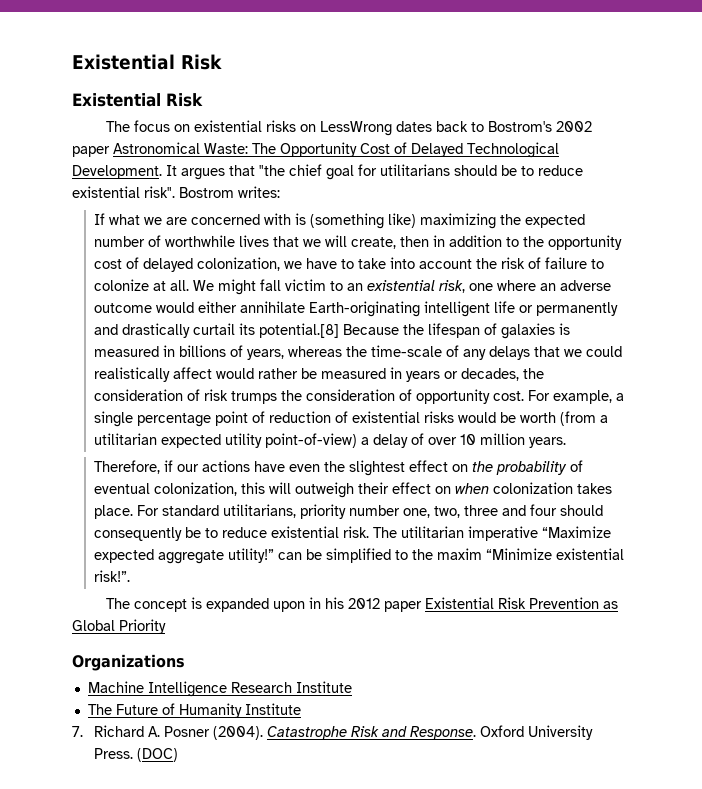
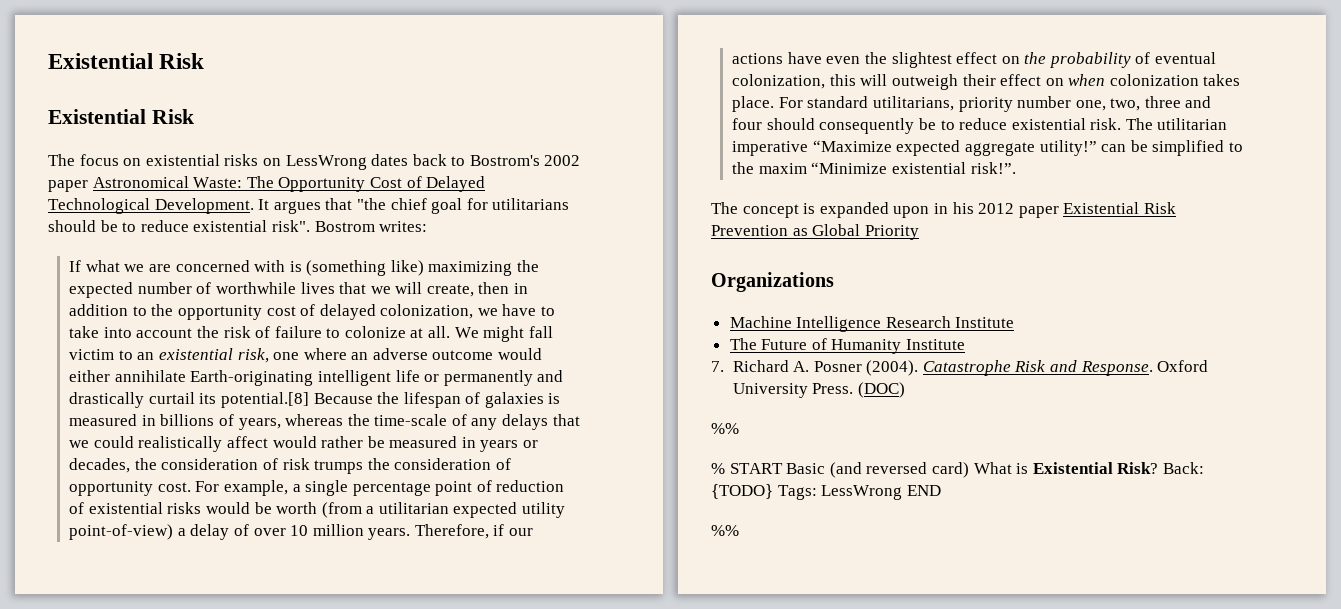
- For example, a single percentage point of reduction of existential risks would be worth (from a utilitarian expected utility point-of-view) a delay of over 10 million years.
- Therefore, if our actions have even the slightest effect on the probability of eventual colonization, this will outweigh their effect on when colonization takes place.
+ For example, a single percentage point of reduction of existential risks would be worth (from a utilitarian expected utility point-of-view) a delay of over 10 million years. Therefore, if our actions have even the slightest effect on the probability of eventual colonization, this will outweigh their effect on when colonization takes place.
  (DOC)
+ %%
+ % START Basic (and reversed card) What is Existential Risk? Back: {TODO} Tags: LessWrong END
+ %%

